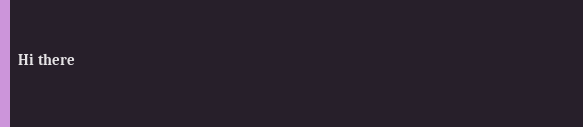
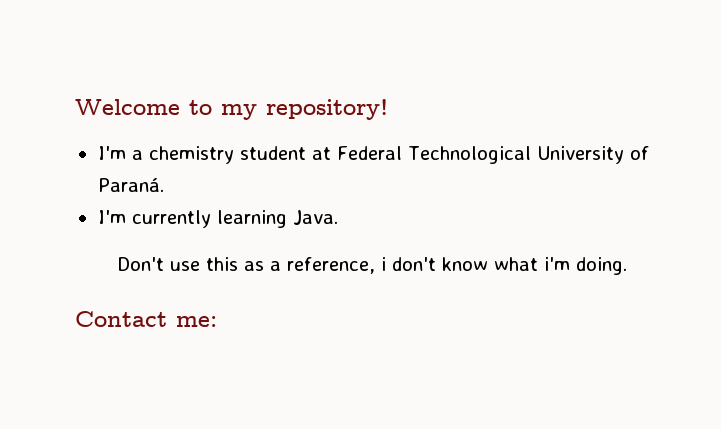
- Hi there
+ Welcome to my repository!
+ I'm a chemistry student at Federal Technological University of Paraná.
+ I'm currently learning Java.
+ Don't use this as a reference, i don't know what i'm doing.
+ Contact me:

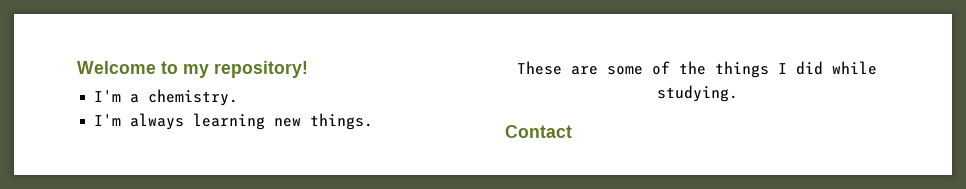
- I'm a chemistry student at Federal Technological University of Paraná.
- I'm currently learning Java.
- Don't use this as a reference, i don't know what i'm doing.
+ I'm a chemistry.
+ I'm always learning new things.
+ These are some of the things I did while studying.
- Contact me:
+ Contact

